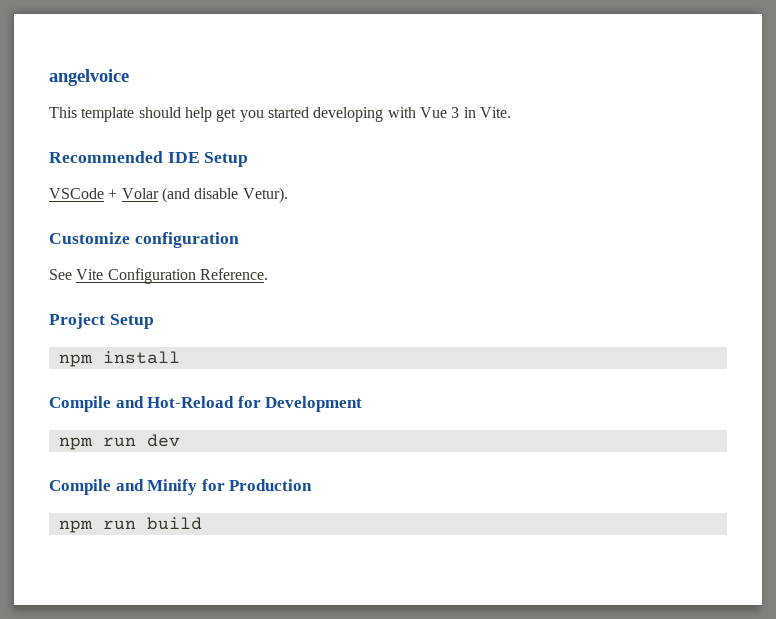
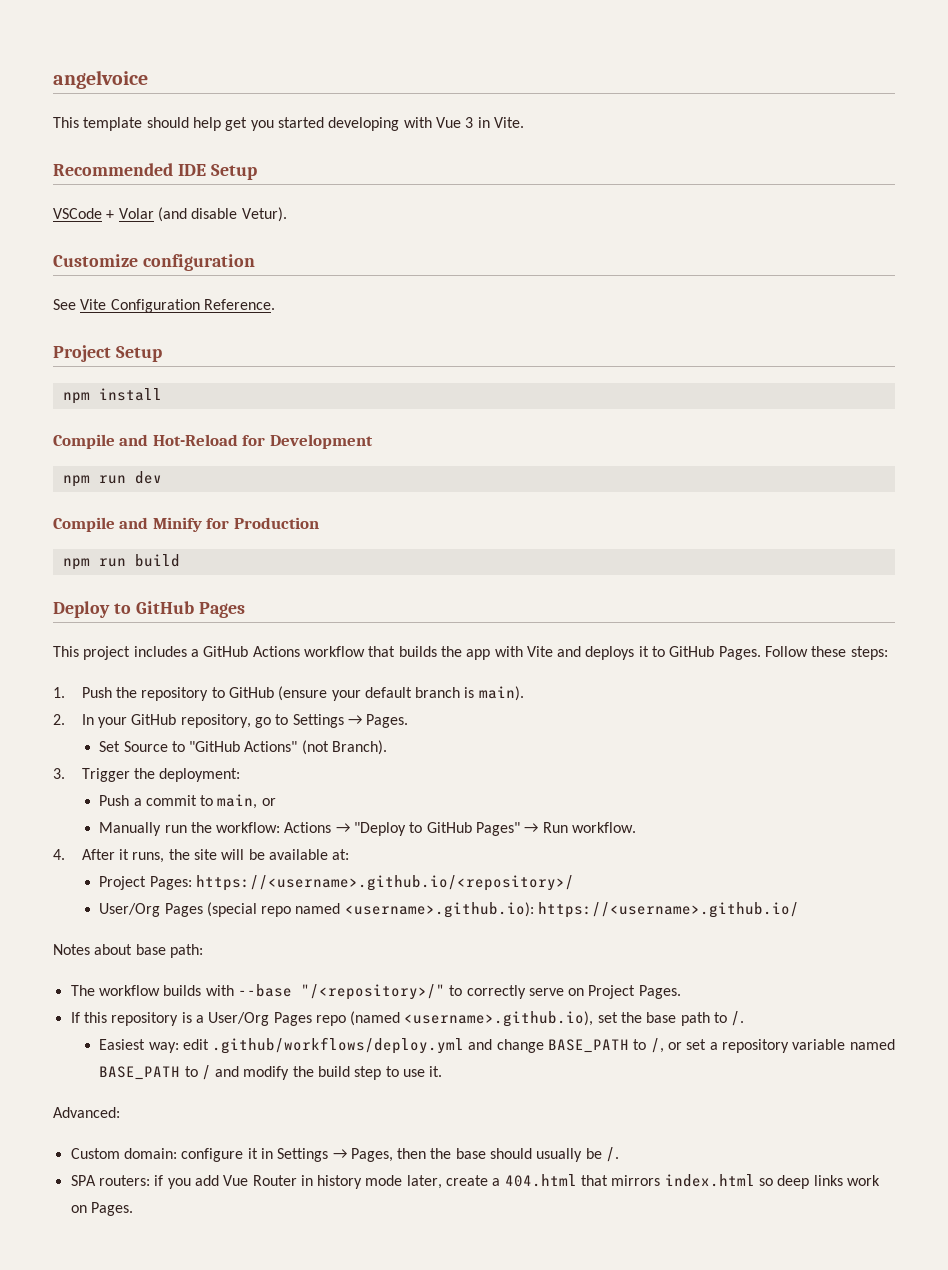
+ Deploy to GitHub Pages
+ This project includes a GitHub Actions workflow that builds the app with Vite and deploys it to GitHub Pages. Follow these steps:
+ 1. Push the repository to GitHub (ensure your default branch is main).
+ 2. In your GitHub repository, go to Settings → Pages.
+ Set Source to "GitHub Actions" (not Branch).
+ 3. Trigger the deployment:
+ Push a commit to main, or
+ Manually run the workflow: Actions → "Deploy to GitHub Pages" → Run workflow.
+ 4. After it runs, the site will be available at:
+ Project Pages: https://<username>.github.io/<repository>/
+ User/Org Pages (special repo named <username>.github.io): https://<username>.github.io/
+ Notes about base path:
+ The workflow builds with --base "/<repository>/" to correctly serve on Project Pages.
+ If this repository is a User/Org Pages repo (named <username>.github.io), set the base path to /.
+ Easiest way: edit .github/workflows/deploy.yml and change BASE_PATH to /, or set a repository variable named BASE_PATH to / and modify the build step to use it.
+ Advanced:
+ Custom domain: configure it in Settings → Pages, then the base should usually be /.
+ SPA routers: if you add Vue Router in history mode later, create a 404.html that mirrors index.html so deep links work on Pages.

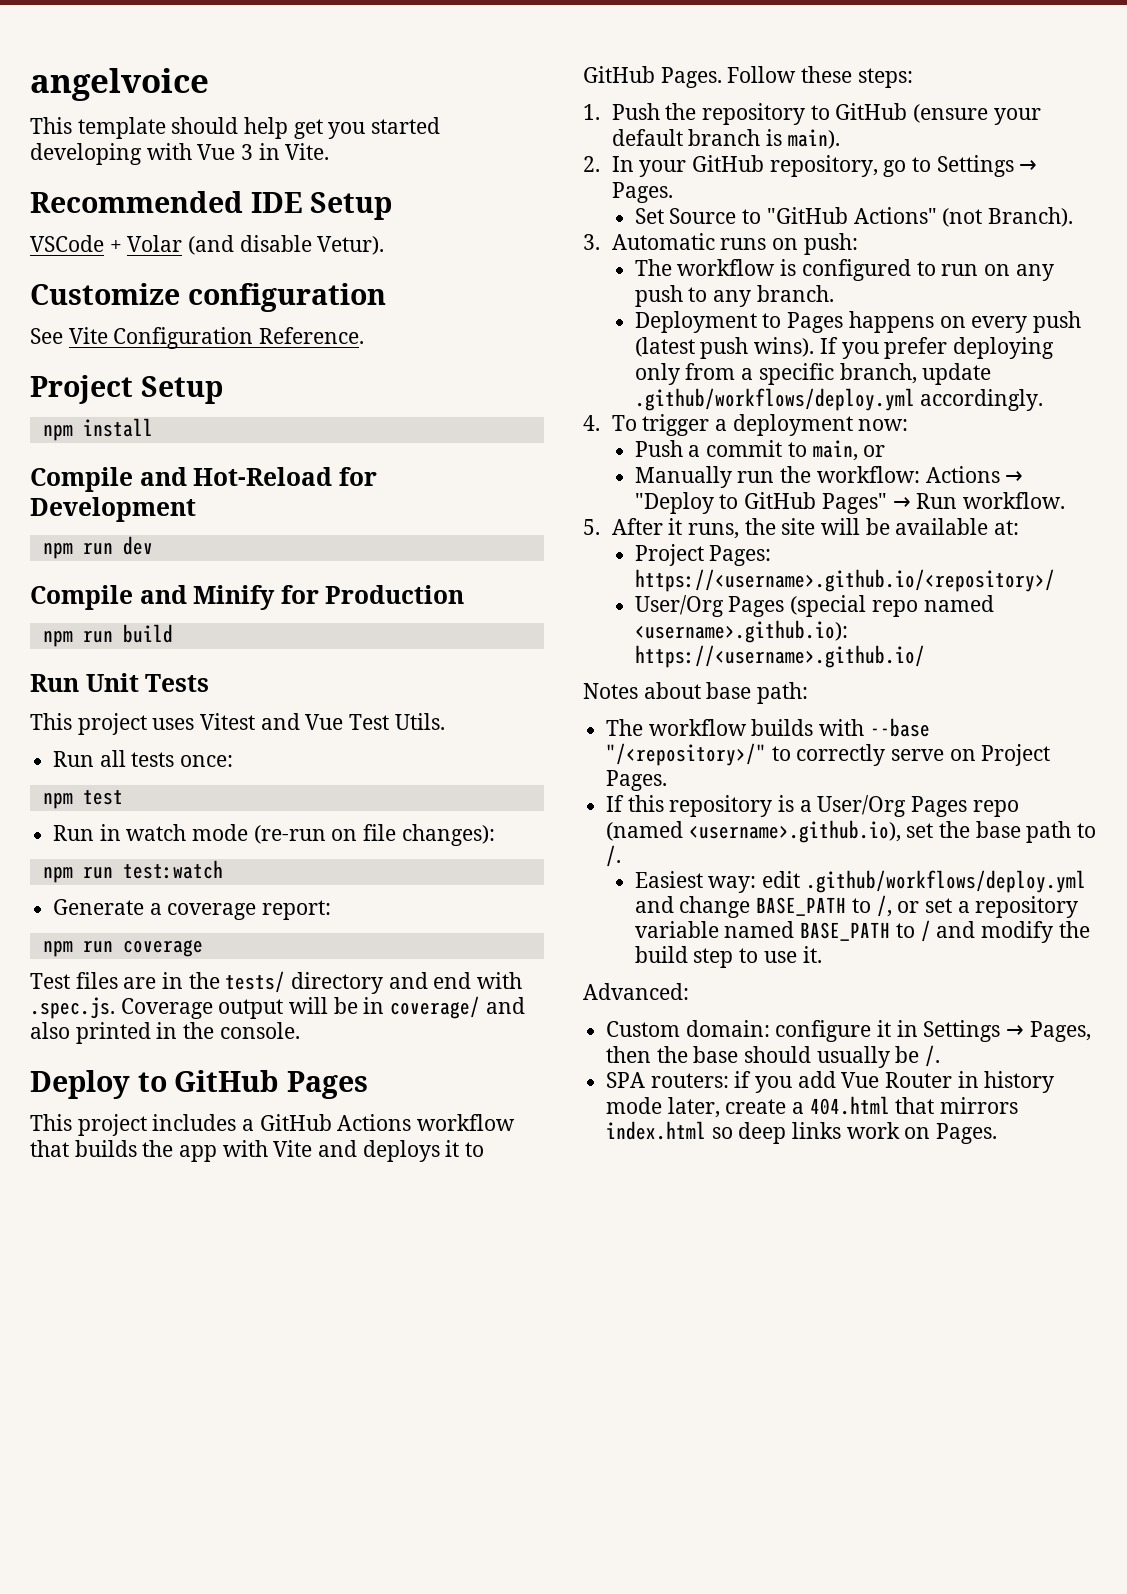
+ Run Unit Tests
+ This project uses Vitest and Vue Test Utils.
+ Run all tests once:
+ npm test
+ Run in watch mode (re-run on file changes):
+ npm run test:watch
+ Generate a coverage report:
+ npm run coverage
+ Test files are in the tests/ directory and end with .spec.js. Coverage output will be in coverage/ and also printed in the console.
- 3. Trigger the deployment:
+ 3. Automatic runs on push:
+ The workflow is configured to run on any push to any branch.
+ Deployment to Pages happens on every push (latest push wins). If you prefer deploying only from a specific branch, update .github/workflows/deploy.yml accordingly.
+ 4. To trigger a deployment now:
- 4. After it runs, the site will be available at:
+ 5. After it runs, the site will be available at:

